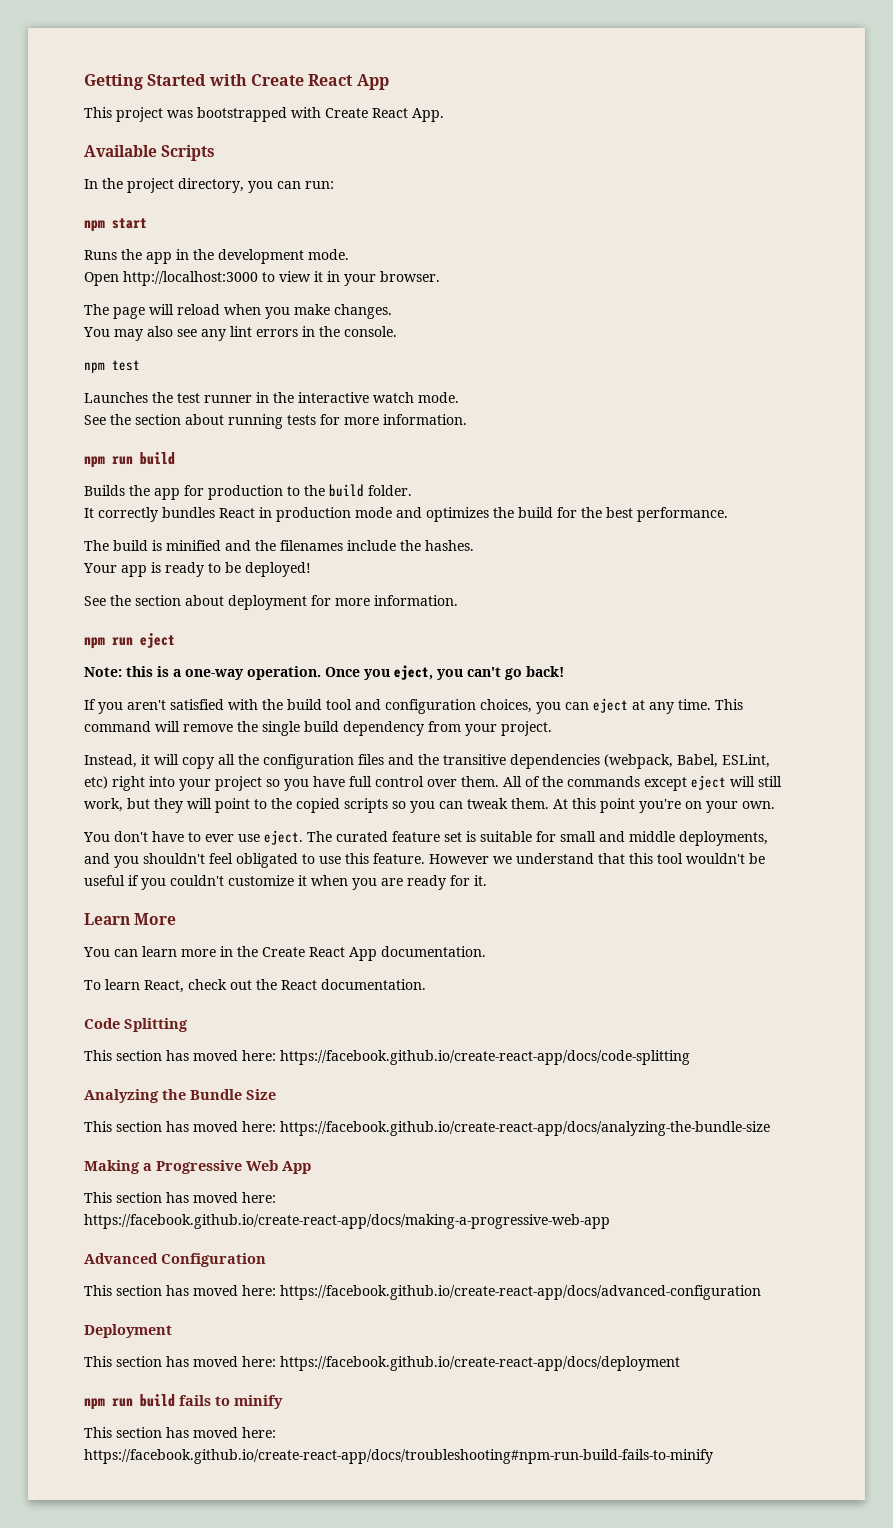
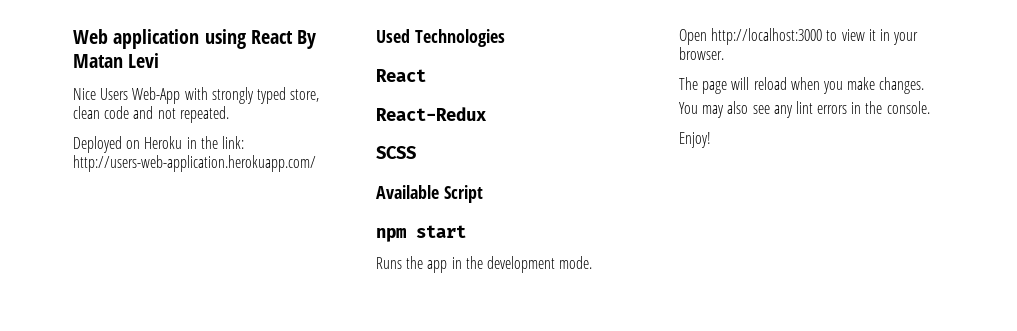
- Getting Started with Create React App
- This project was bootstrapped with Create React App.
- Available Scripts
- In the project directory, you can run:
+ Web application using React By Matan Levi
+ Nice Users Web-App with strongly typed store, clean code and not repeated.
+ Deployed on Heroku in the link: http://users-web-application.herokuapp.com/
+ Used Technologies
+ React
+ React-Redux
+ SCSS
+ Available Script
- npm test
- Launches the test runner in the interactive watch mode.
- See the section about running tests for more information.
- npm run build
- Builds the app for production to the build folder.
- It correctly bundles React in production mode and optimizes the build for the best performance.
- The build is minified and the filenames include the hashes.
- Your app is ready to be deployed!
- See the section about deployment for more information.
- npm run eject
- Note: this is a one-way operation. Once you eject, you can't go back!
- If you aren't satisfied with the build tool and configuration choices, you can eject at any time. This command will remove the single build dependency from your project.
- Instead, it will copy all the configuration files and the transitive dependencies (webpack, Babel, ESLint, etc) right into your project so you have full control over them. All of the commands except eject will still work, but they will point to the copied scripts so you can tweak them. At this point you're on your own.
- You don't have to ever use eject. The curated feature set is suitable for small and middle deployments, and you shouldn't feel obligated to use this feature. However we understand that this tool wouldn't be useful if you couldn't customize it when you are ready for it.
- Learn More
- You can learn more in the Create React App documentation.
- To learn React, check out the React documentation.
- Code Splitting
- This section has moved here: https://facebook.github.io/create-react-app/docs/code-splitting
- Analyzing the Bundle Size
- This section has moved here: https://facebook.github.io/create-react-app/docs/analyzing-the-bundle-size
- Making a Progressive Web App
- This section has moved here: https://facebook.github.io/create-react-app/docs/making-a-progressive-web-app
- Advanced Configuration
- This section has moved here: https://facebook.github.io/create-react-app/docs/advanced-configuration
- Deployment
- This section has moved here: https://facebook.github.io/create-react-app/docs/deployment
- npm run build fails to minify
- This section has moved here: https://facebook.github.io/create-react-app/docs/troubleshooting#npm-run-build-fails-to-minify
+ Enjoy!

